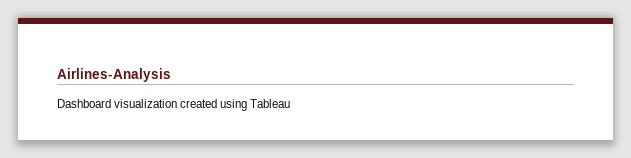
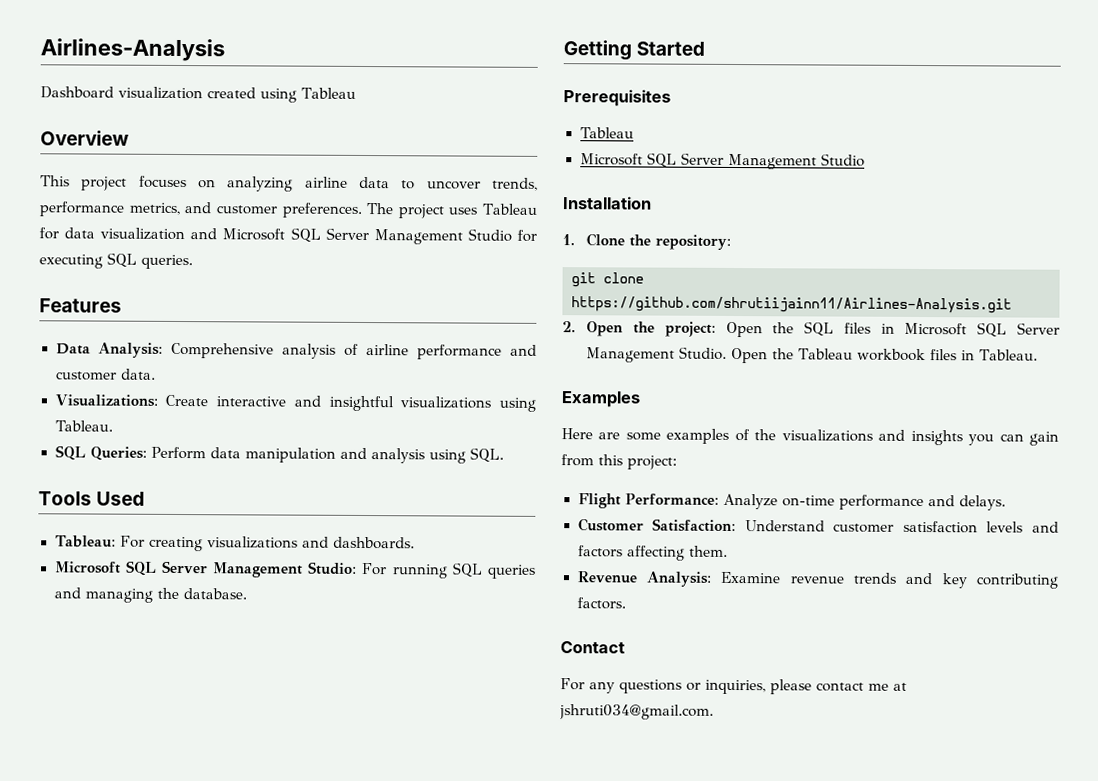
+ Overview
+ This project focuses on analyzing airline data to uncover trends, performance metrics, and customer preferences. The project uses Tableau for data visualization and Microsoft SQL Server Management Studio for executing SQL queries.
+ Features
+ Data Analysis: Comprehensive analysis of airline performance and customer data.
+ Visualizations: Create interactive and insightful visualizations using Tableau.
+ SQL Queries: Perform data manipulation and analysis using SQL.
+ Tools Used
+ Tableau: For creating visualizations and dashboards.
+ Microsoft SQL Server Management Studio: For running SQL queries and managing the database.
+ Getting Started
+ Prerequisites
+ Tableau
+ Microsoft SQL Server Management Studio
+ Installation
+ 1. Clone the repository:
+ git clone https://github.com/shrutiijainn11/Airlines-Analysis.git
+ 2. Open the project: Open the SQL files in Microsoft SQL Server Management Studio. Open the Tableau workbook files in Tableau.
+ Examples
+ Here are some examples of the visualizations and insights you can gain from this project:
+ Flight Performance: Analyze on-time performance and delays.
+ Customer Satisfaction: Understand customer satisfaction levels and factors affecting them.
+ Revenue Analysis: Examine revenue trends and key contributing factors.
+ Contact
+ For any questions or inquiries, please contact me at jshruti034@gmail.com.

